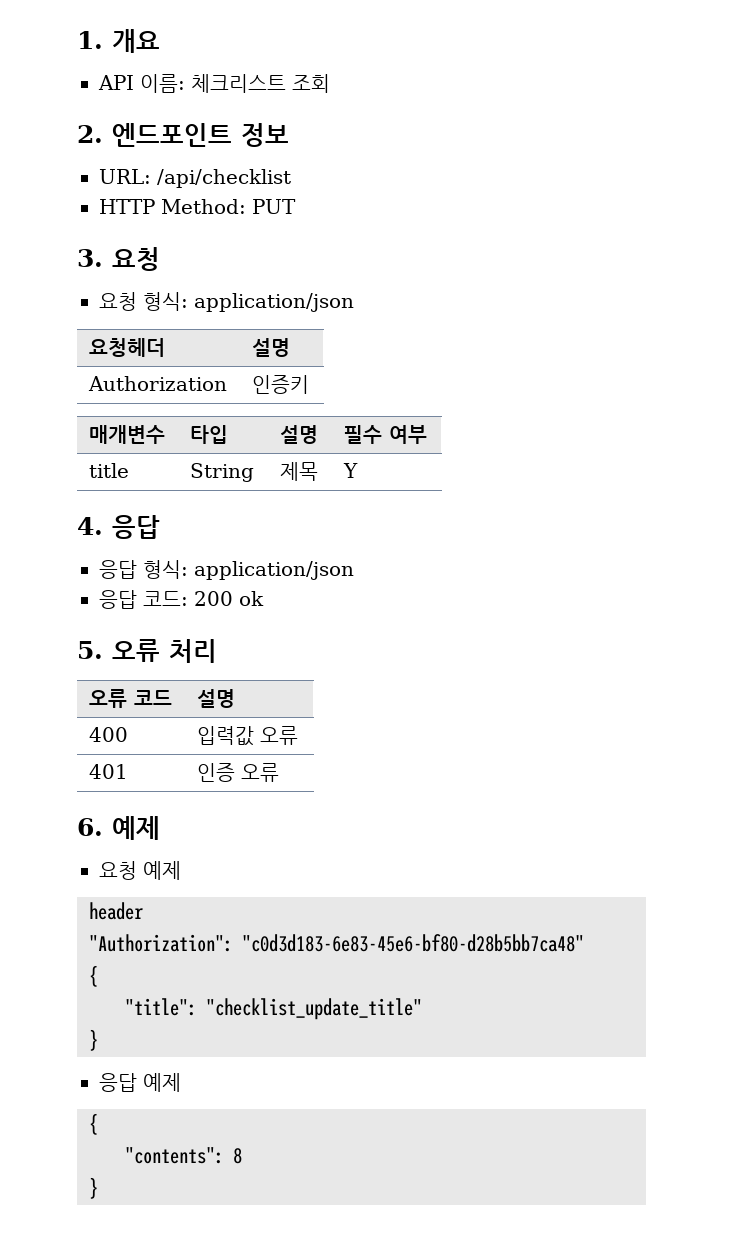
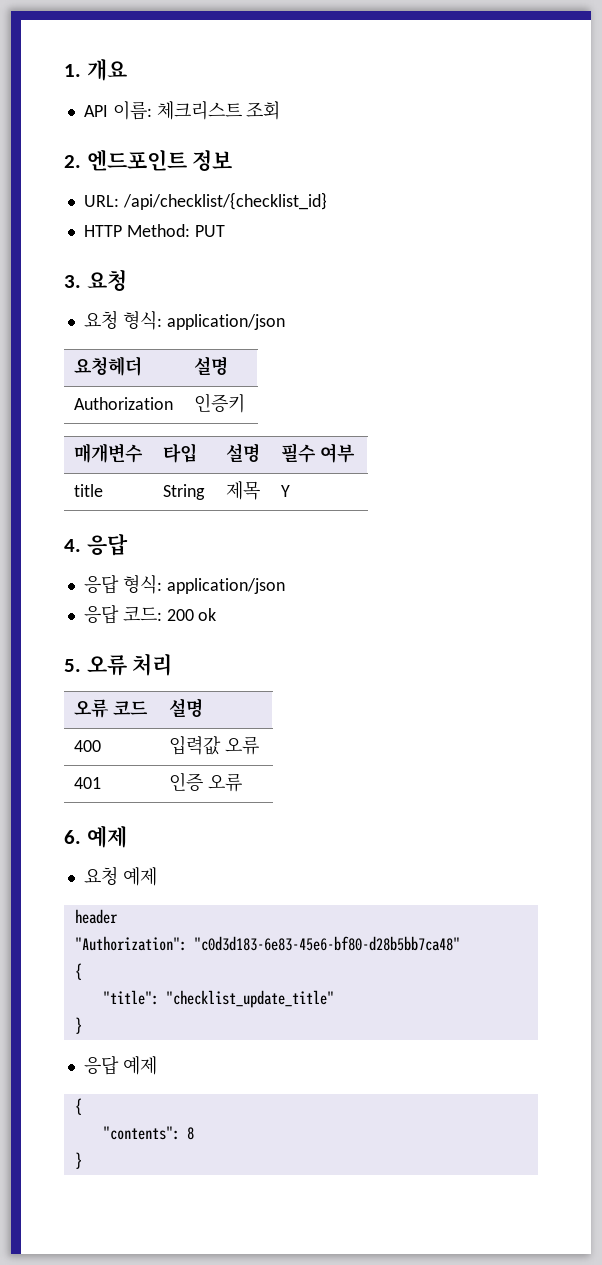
- URL: /api/checklist
+ URL: /api/checklist/{checklist_id}

